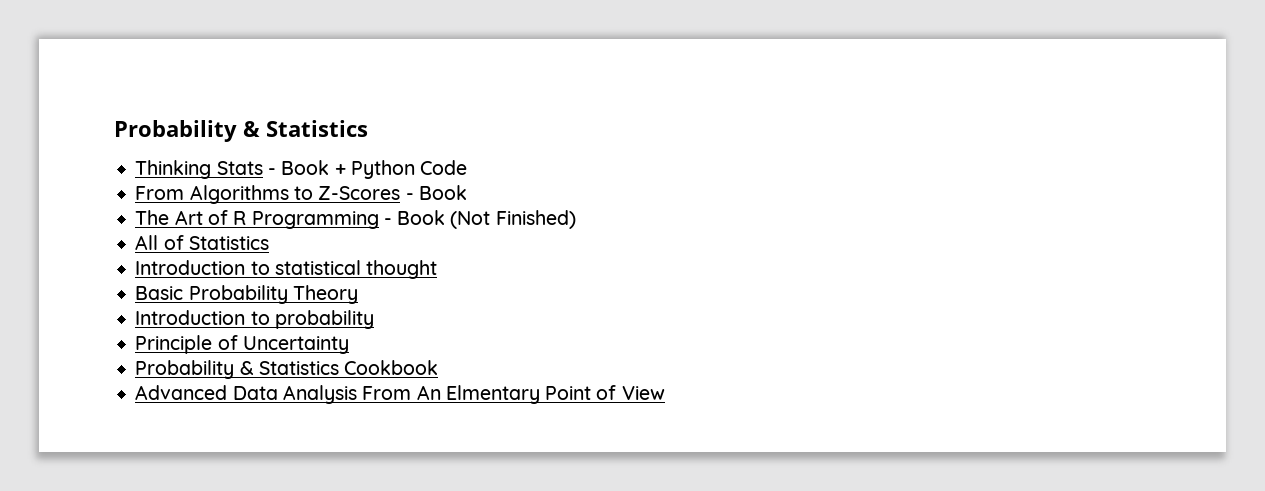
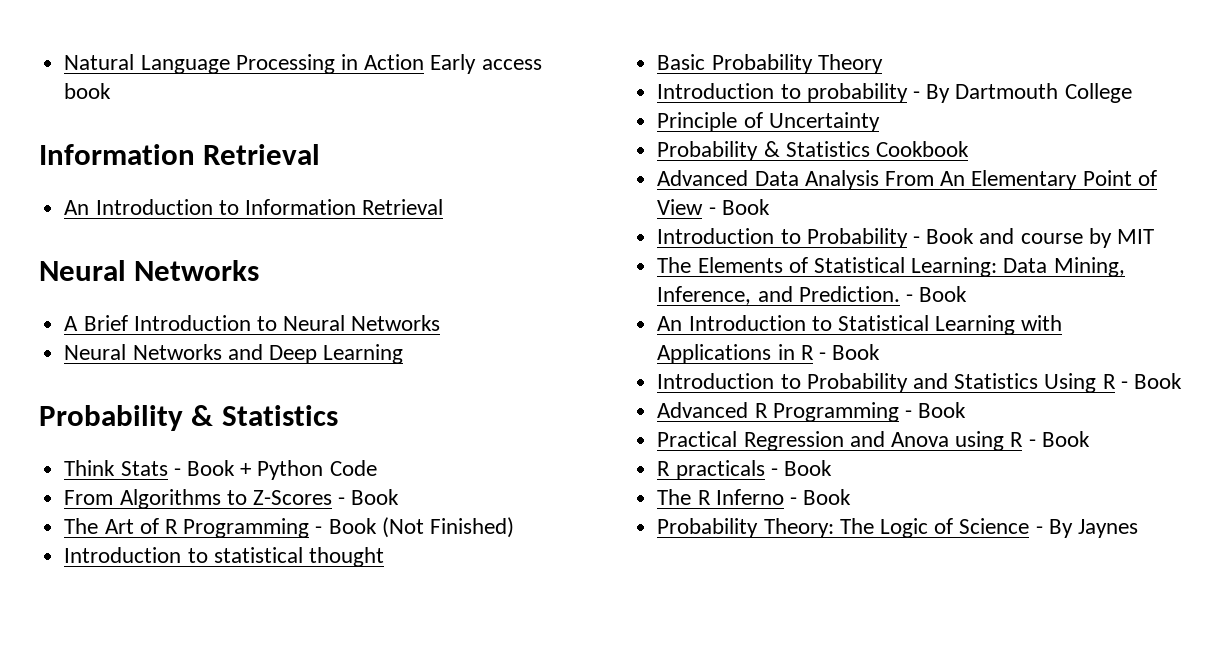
+ Natural Language Processing in Action Early access book
+ Information Retrieval
+ An Introduction to Information Retrieval
+ Neural Networks
+ A Brief Introduction to Neural Networks
+ Neural Networks and Deep Learning
- Thinking Stats - Book + Python Code
+ Think Stats - Book + Python Code
- All of Statistics
- Introduction to probability
+ Introduction to probability - By Dartmouth College
- Advanced Data Analysis From An Elmentary Point of View
+ Advanced Data Analysis From An Elementary Point of View - Book
+ Introduction to Probability - Book and course by MIT
+ The Elements of Statistical Learning: Data Mining, Inference, and Prediction. - Book
+ An Introduction to Statistical Learning with Applications in R - Book
+ Introduction to Probability and Statistics Using R - Book
+ Advanced R Programming - Book
+ Practical Regression and Anova using R - Book
+ R practicals - Book
+ The R Inferno - Book
+ Probability Theory: The Logic of Science - By Jaynes

